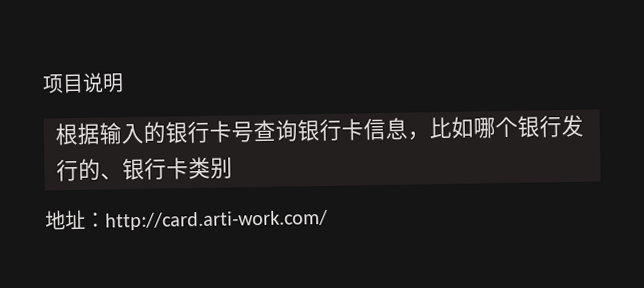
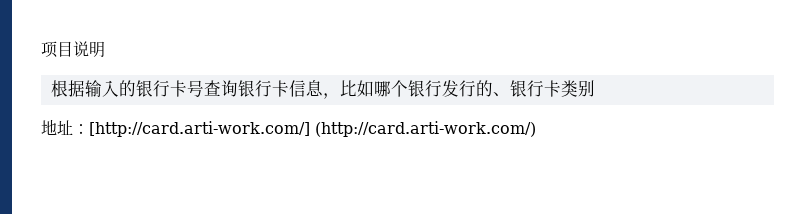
- 地址：http://card.arti-work.com/
+ 地址：[http://card.arti-work.com/] (http://card.arti-work.com/)

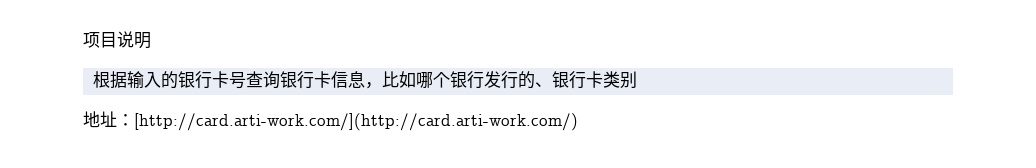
- 地址：[http://card.arti-work.com/] (http://card.arti-work.com/)
+ 地址：[http://card.arti-work.com/](http://card.arti-work.com/)

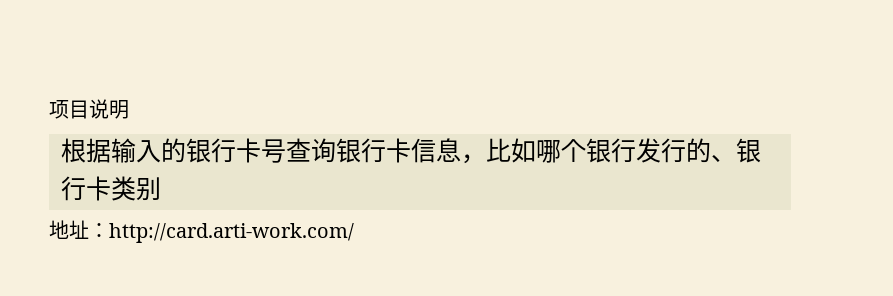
- 地址：[http://card.arti-work.com/](http://card.arti-work.com/)
+ 地址：http://card.arti-work.com/

